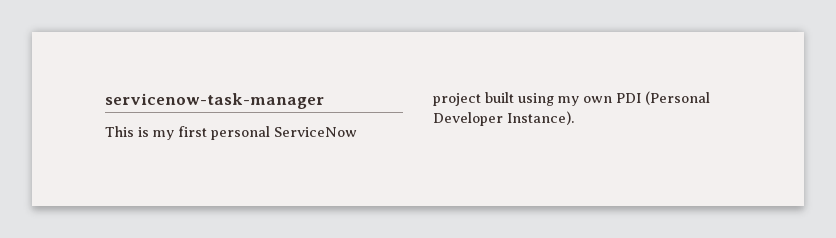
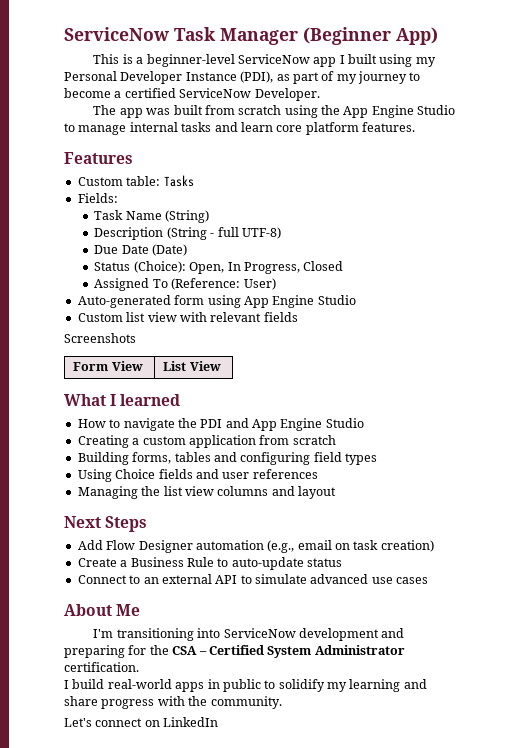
- servicenow-task-manager
- This is my first personal ServiceNow project built using my own PDI (Personal Developer Instance).
+ ServiceNow Task Manager (Beginner App)
+ This is a beginner-level ServiceNow app I built using my Personal Developer Instance (PDI), as part of my journey to become a certified ServiceNow Developer.
+ The app was built from scratch using the App Engine Studio to manage internal tasks and learn core platform features.
+ Features
+ Custom table: Tasks
+ Fields:
+ Task Name (String)
+ Description (String - full UTF-8)
+ Due Date (Date)
+ Status (Choice): Open, In Progress, Closed
+ Assigned To (Reference: User)
+ Auto-generated form using App Engine Studio
+ Custom list view with relevant fields
+ Screenshots
+ Form View | List View
+ What I learned
+ How to navigate the PDI and App Engine Studio
+ Creating a custom application from scratch
+ Building forms, tables and configuring field types
+ Using Choice fields and user references
+ Managing the list view columns and layout
+ Next Steps
+ Add Flow Designer automation (e.g., email on task creation)
+ Create a Business Rule to auto-update status
+ Connect to an external API to simulate advanced use cases
+ About Me
+ I'm transitioning into ServiceNow development and preparing for the CSA – Certified System Administrator certification.
+ I build real-world apps in public to solidify my learning and share progress with the community.
+ Let's connect on LinkedIn

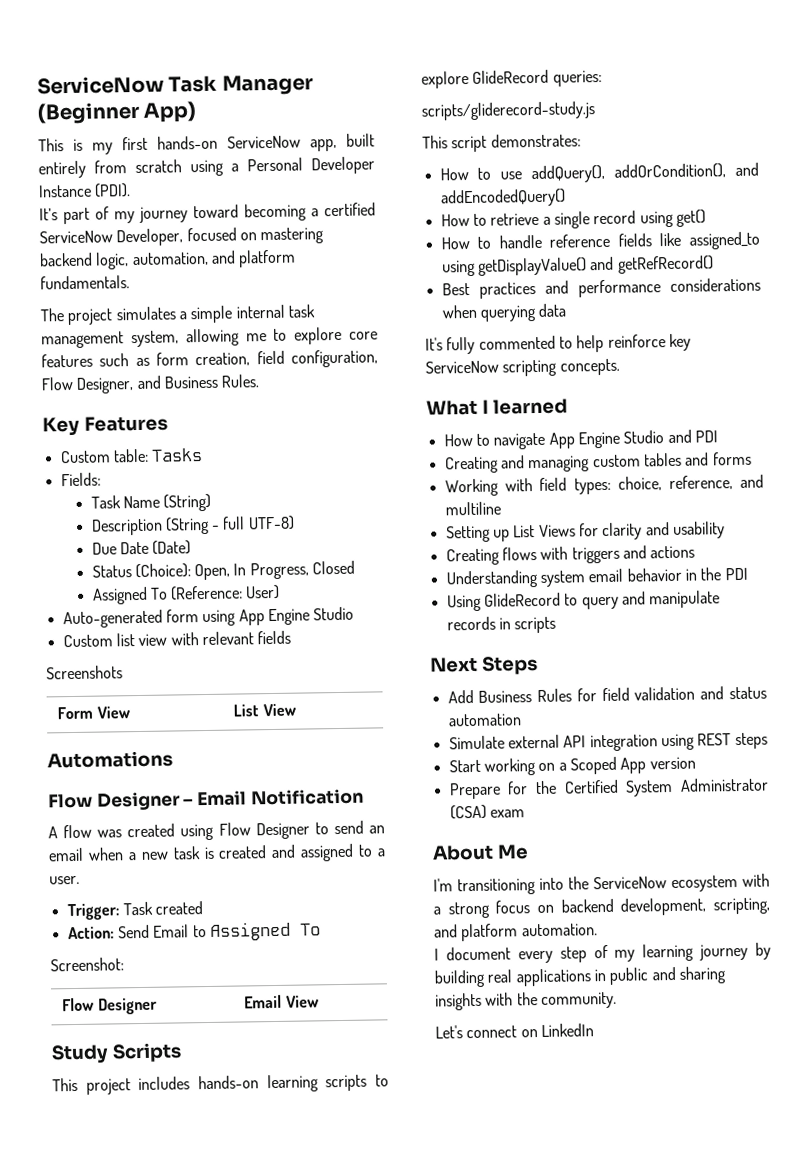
- This is a beginner-level ServiceNow app I built using my Personal Developer Instance (PDI), as part of my journey to become a certified ServiceNow Developer.
- The app was built from scratch using the App Engine Studio to manage internal tasks and learn core platform features.
- Features
+ This is my first hands-on ServiceNow app, built entirely from scratch using a Personal Developer Instance (PDI).
+ It’s part of my journey toward becoming a certified ServiceNow Developer, focused on mastering backend logic, automation, and platform fundamentals.
+ The project simulates a simple internal task management system, allowing me to explore core features such as form creation, field configuration, Flow Designer, and Business Rules.
+ Key Features
+ Automations
+ Flow Designer – Email Notification
+ A flow was created using Flow Designer to send an email when a new task is created and assigned to a user.
+ Trigger: Task created
+ Action: Send Email to Assigned To
+ Screenshot:
+ Flow Designer | Email View
+ Study Scripts
+ This project includes hands-on learning scripts to explore GlideRecord queries:
+ scripts/gliderecord-study.js
+ This script demonstrates:
+ How to use addQuery(), addOrCondition(), and addEncodedQuery()
+ How to retrieve a single record using get()
+ How to handle reference fields like assigned_to using getDisplayValue() and getRefRecord()
+ Best practices and performance considerations when querying data
+ It's fully commented to help reinforce key ServiceNow scripting concepts.
- How to navigate the PDI and App Engine Studio
- Creating a custom application from scratch
- Building forms, tables and configuring field types
- Using Choice fields and user references
- Managing the list view columns and layout
+ How to navigate App Engine Studio and PDI
+ Creating and managing custom tables and forms
+ Working with field types: choice, reference, and multiline
+ Setting up List Views for clarity and usability
+ Creating flows with triggers and actions
+ Understanding system email behavior in the PDI
+ Using GlideRecord to query and manipulate records in scripts
  Next Steps
- Add Flow Designer automation (e.g., email on task creation)
- Create a Business Rule to auto-update status
- Connect to an external API to simulate advanced use cases
+ Add Business Rules for field validation and status automation
+ Simulate external API integration using REST steps
+ Start working on a Scoped App version
+ Prepare for the Certified System Administrator (CSA) exam
- I'm transitioning into ServiceNow development and preparing for the CSA – Certified System Administrator certification.
- I build real-world apps in public to solidify my learning and share progress with the community.
+ I'm transitioning into the ServiceNow ecosystem with a strong focus on backend development, scripting, and platform automation.
+ I document every step of my learning journey by building real applications in public and sharing insights with the community.

